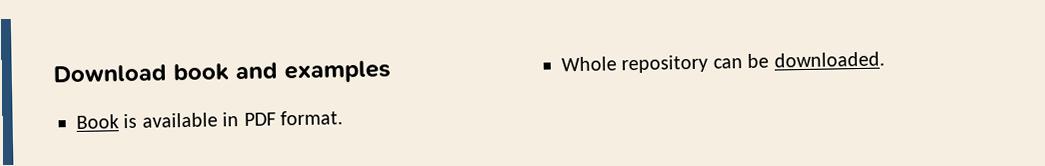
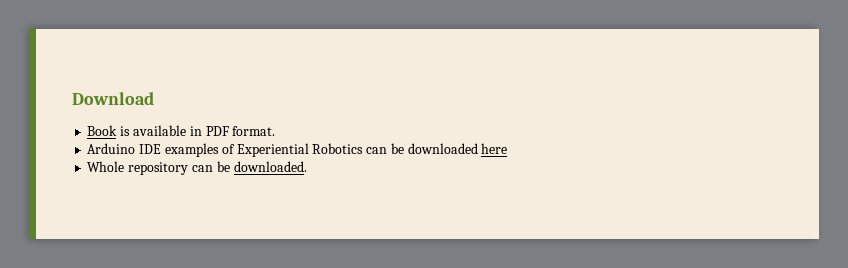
- Download book and examples
+ Download
+ Arduino IDE examples of Experiential Robotics can be downloaded here

